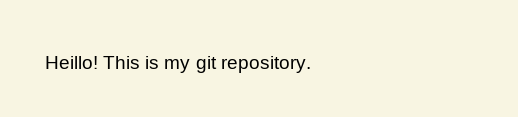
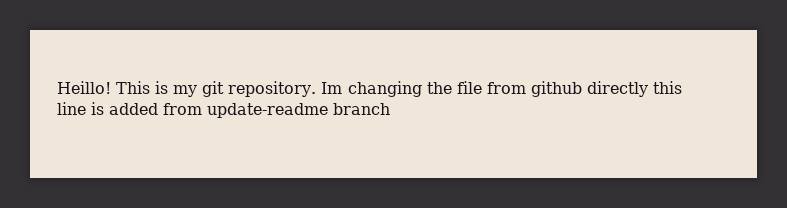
+ Im changing the file from github directly this line is added from update-readme branch

